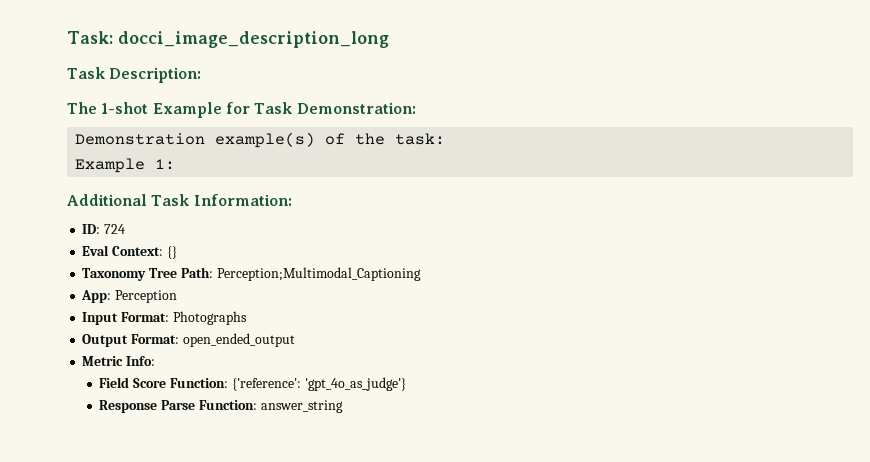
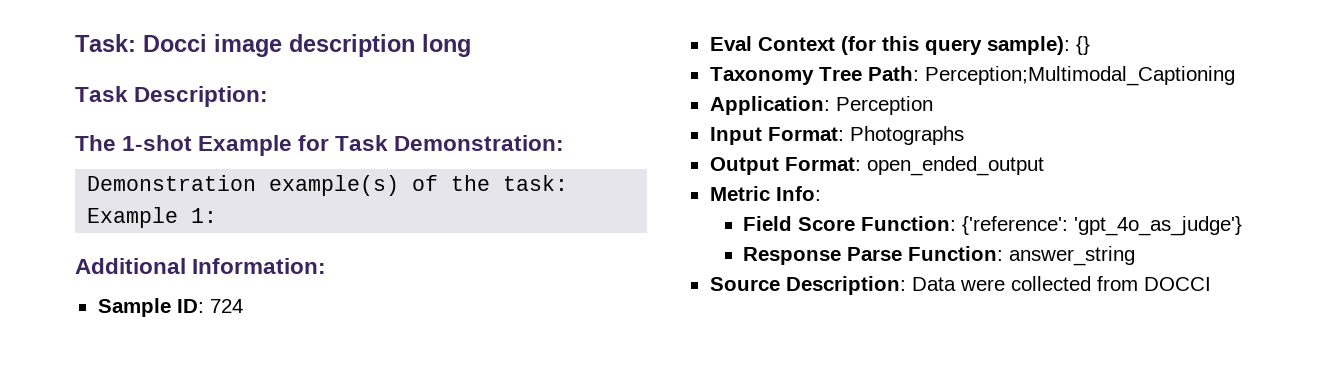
- Task: docci_image_description_long
+ Task: Docci image description long
- Additional Task Information:
+ Additional Information:
- ID: 724
+ Sample ID: 724
- Eval Context: {}
+ Eval Context (for this query sample): {}
- App: Perception
+ Application: Perception
+ Source Description: Data were collected from DOCCI

